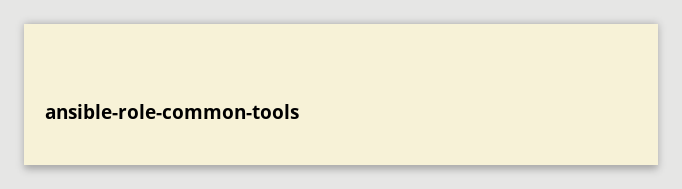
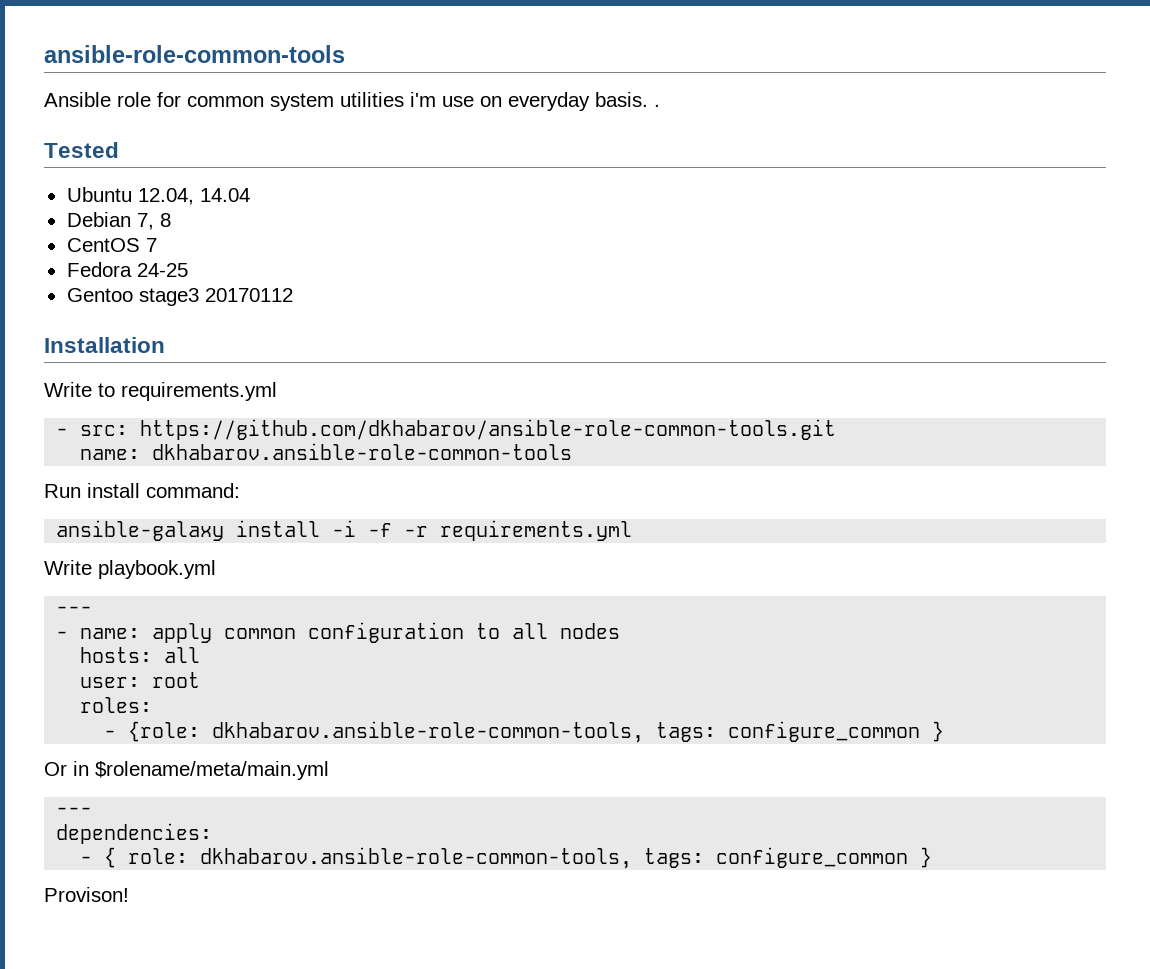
+ Ansible role for common system utilities i'm use on everyday basis. .
+ Tested
+ Ubuntu 12.04, 14.04
+ Debian 7, 8
+ CentOS 7
+ Fedora 24-25
+ Gentoo stage3 20170112
+ Installation
+ Write to requirements.yml
+ - src: https://github.com/dkhabarov/ansible-role-common-tools.git
+ name: dkhabarov.ansible-role-common-tools
+ Run install command:
+ ansible-galaxy install -i -f -r requirements.yml
+ Write playbook.yml
+ ---
+ - name: apply common configuration to all nodes
+ hosts: all
+ user: root
+ roles:
+ - {role: dkhabarov.ansible-role-common-tools, tags: configure_common }
+ Or in $rolename/meta/main.yml
+ ---
+ dependencies:
+ - { role: dkhabarov.ansible-role-common-tools, tags: configure_common }
+ Provison!

